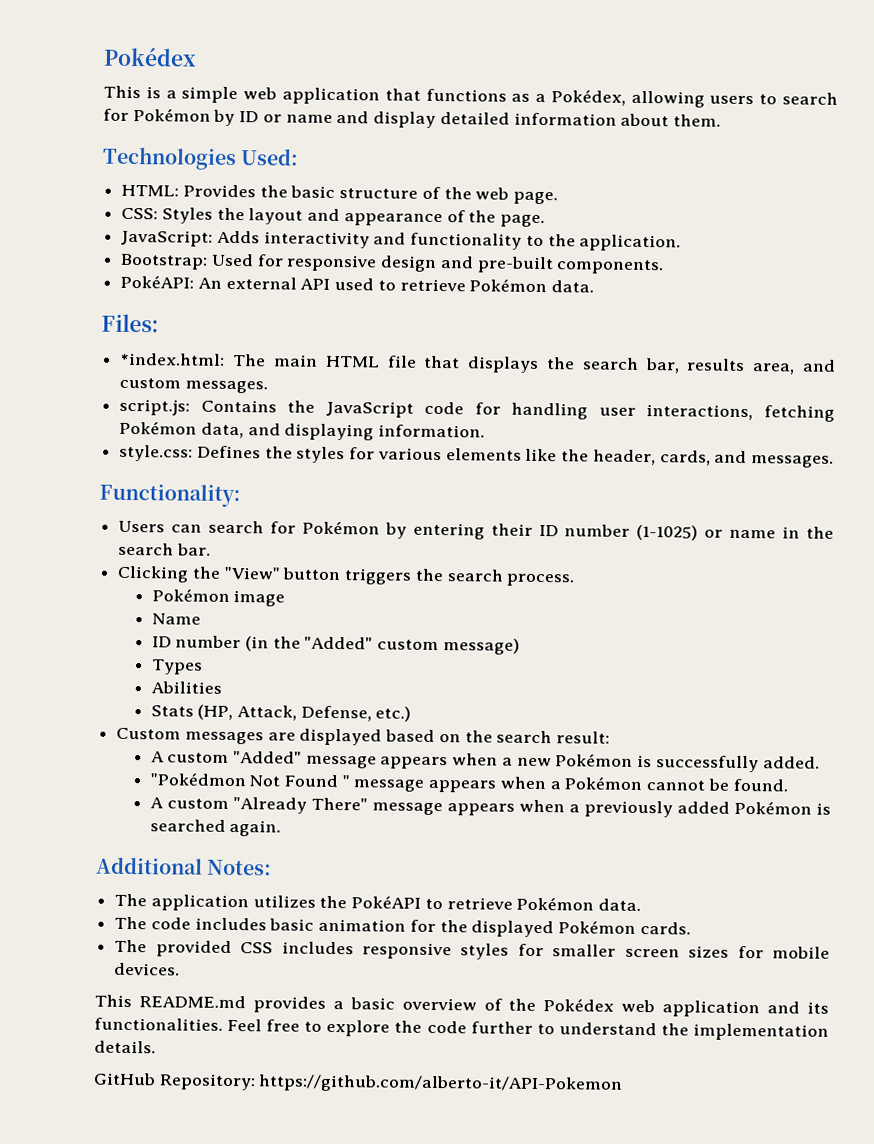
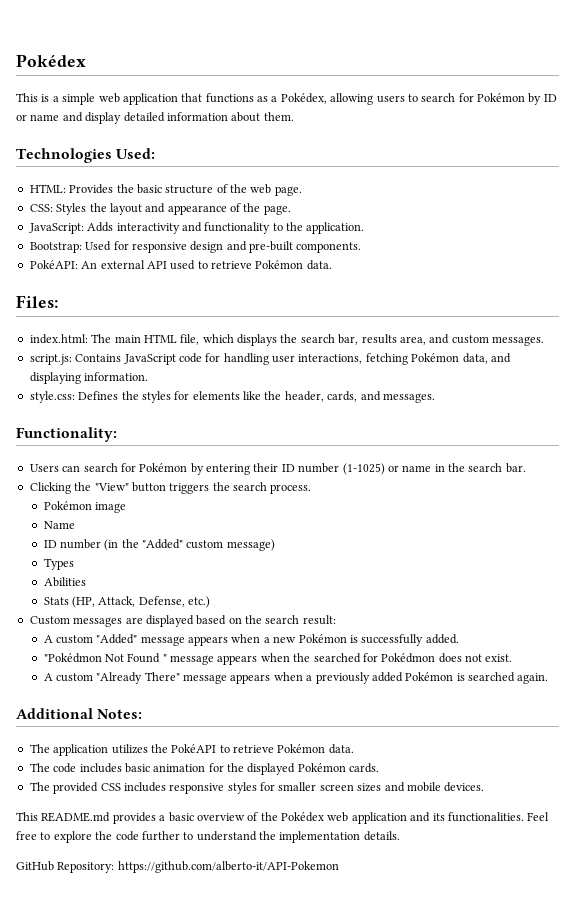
- *index.html: The main HTML file that displays the search bar, results area, and custom messages.
+ index.html: The main HTML file, which displays the search bar, results area, and custom messages.
- script.js: Contains the JavaScript code for handling user interactions, fetching Pokémon data, and displaying information.
+ script.js: Contains JavaScript code for handling user interactions, fetching Pokémon data, and displaying information.
- style.css: Defines the styles for various elements like the header, cards, and messages.
+ style.css: Defines the styles for elements like the header, cards, and messages.
- "Pokédmon Not Found " message appears when a Pokémon cannot be found.
+ "Pokédmon Not Found " message appears when the searched for Pokédmon does not exist.
- The provided CSS includes responsive styles for smaller screen sizes for mobile devices.
+ The provided CSS includes responsive styles for smaller screen sizes and mobile devices.

